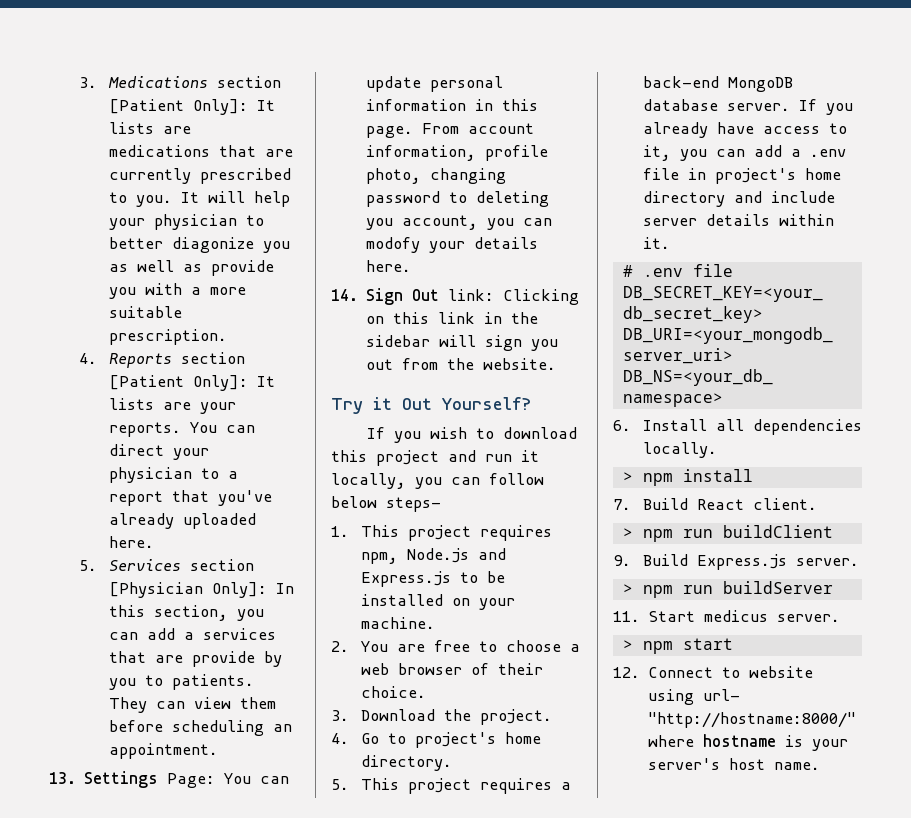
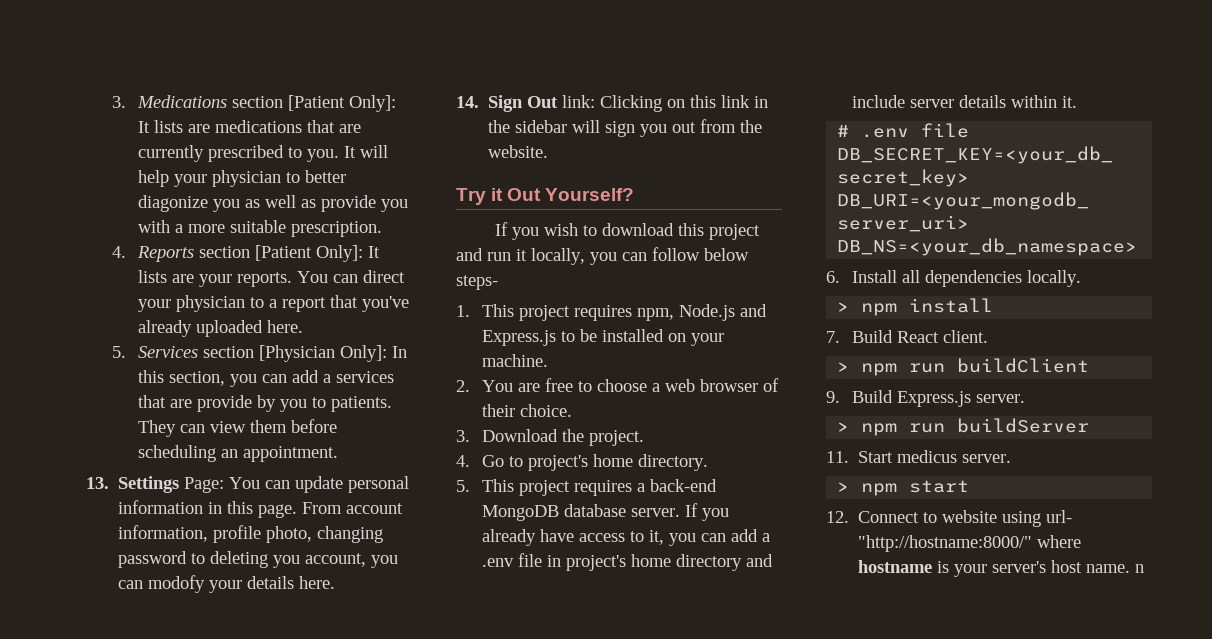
- 12. Connect to website using url- "http://hostname:8000/" where hostname is your server's host name.
+ 12. Connect to website using url- "http://hostname:8000/" where hostname is your server's host name. n

